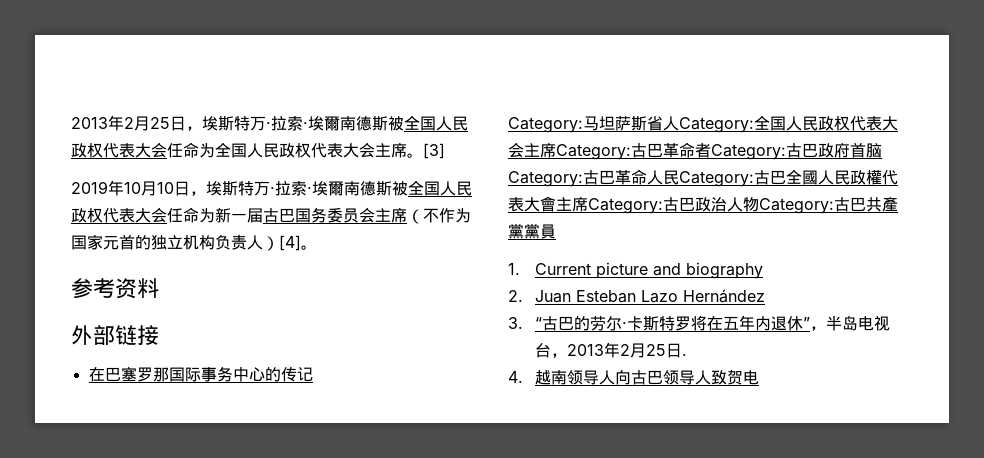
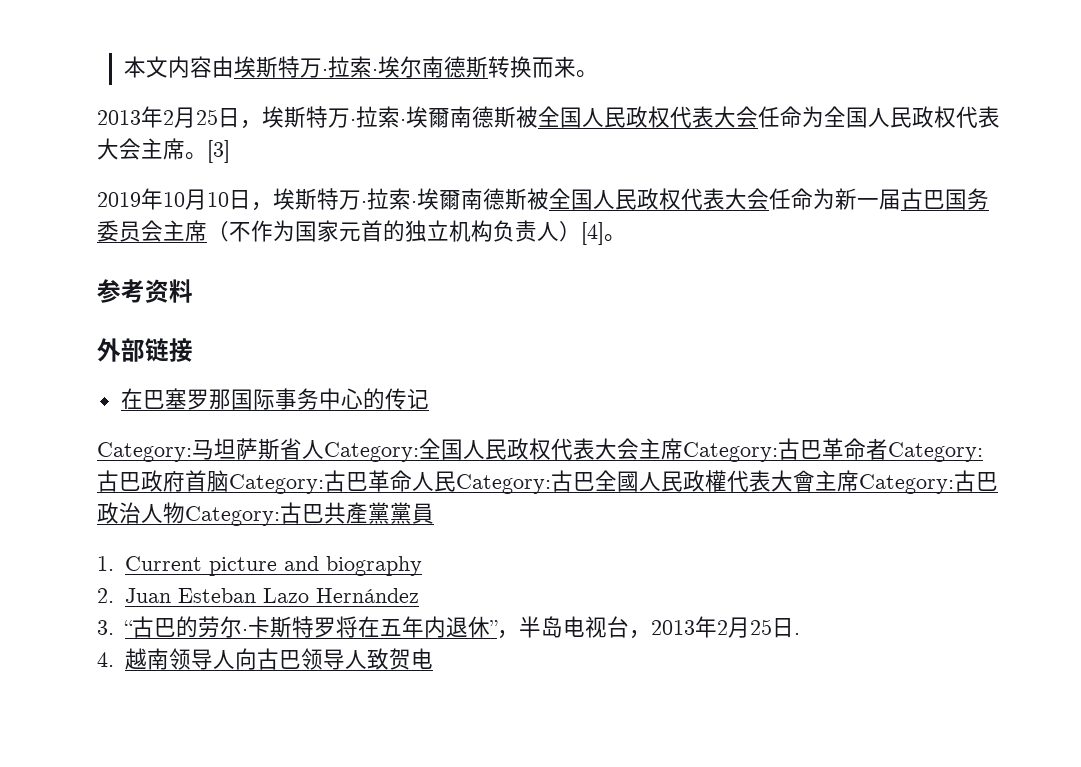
+ 本文内容由埃斯特万·拉索·埃尔南德斯转换而来。

